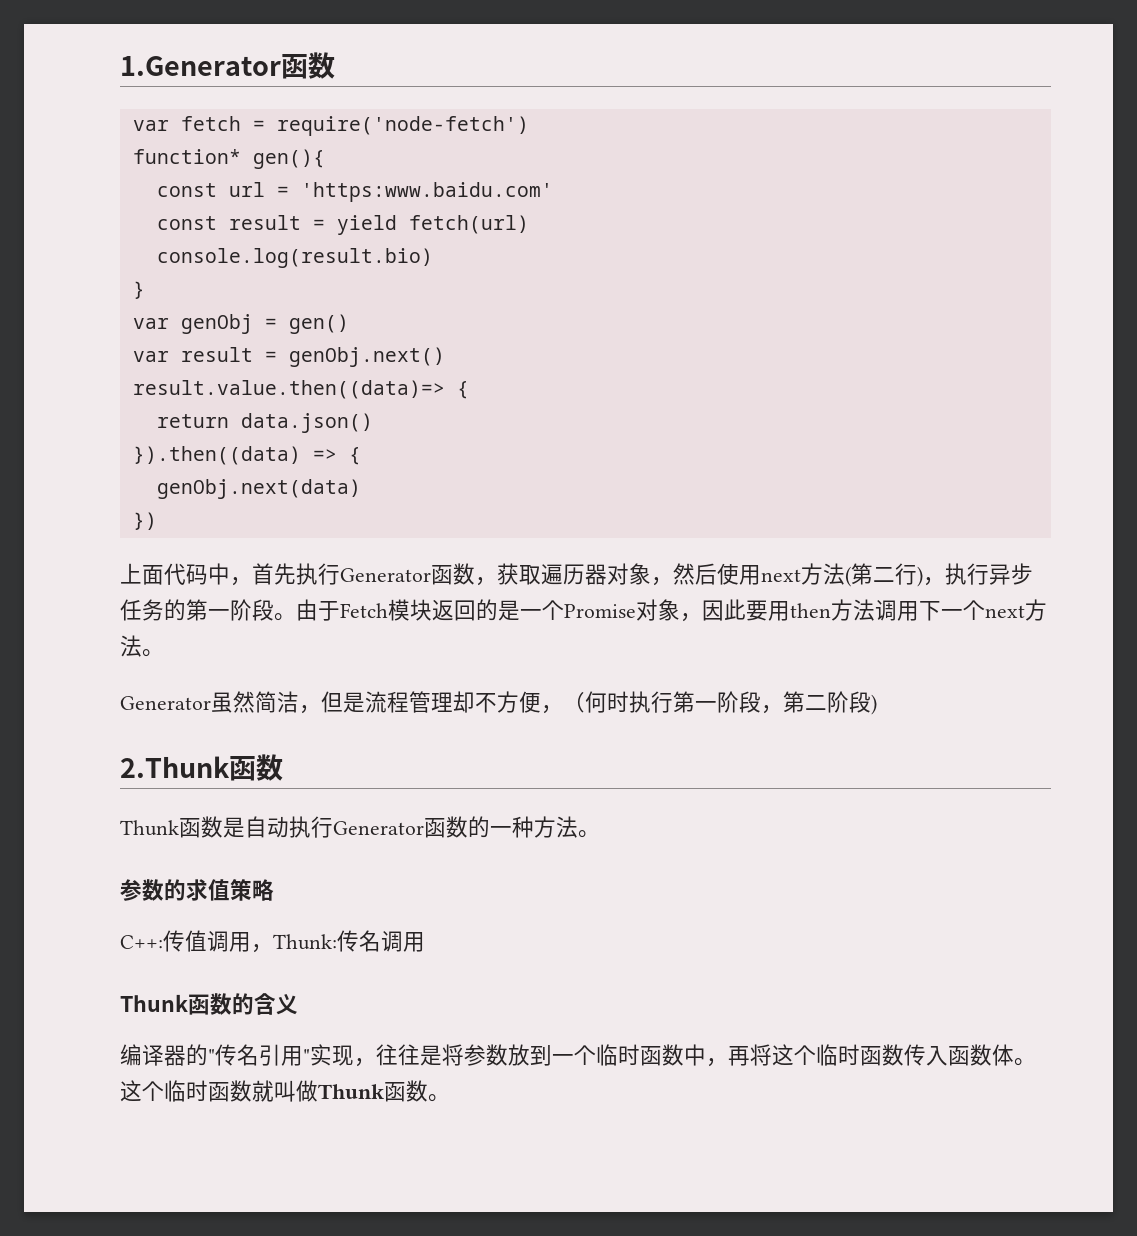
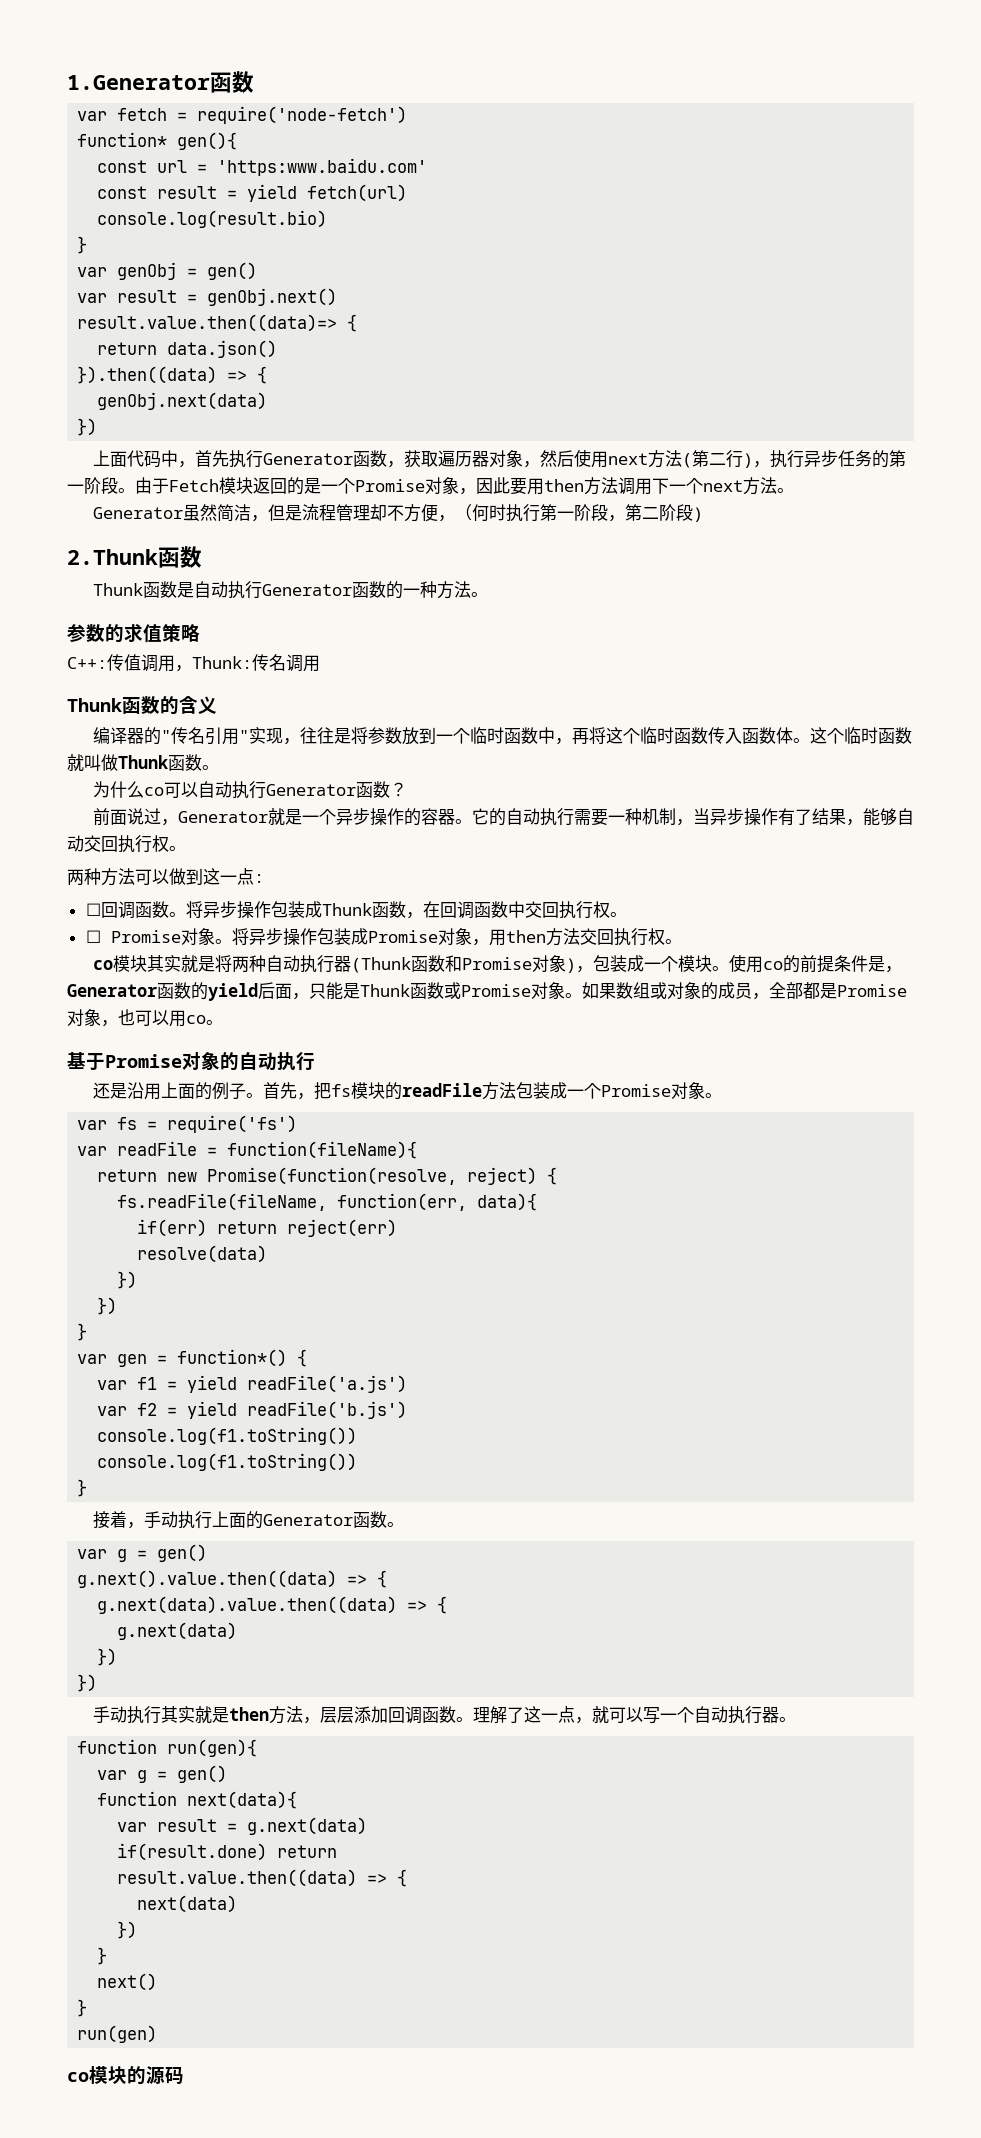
+ 为什么co可以自动执行Generator函数？
+ 前面说过，Generator就是一个异步操作的容器。它的自动执行需要一种机制，当异步操作有了结果，能够自动交回执行权。
+ 两种方法可以做到这一点:
+ ☐回调函数。将异步操作包装成Thunk函数，在回调函数中交回执行权。
+ ☐ Promise对象。将异步操作包装成Promise对象，用then方法交回执行权。
+ co模块其实就是将两种自动执行器(Thunk函数和Promise对象)，包装成一个模块。使用co的前提条件是，Generator函数的yield后面，只能是Thunk函数或Promise对象。如果数组或对象的成员，全部都是Promise对象，也可以用co。
+ 基于Promise对象的自动执行
+ 还是沿用上面的例子。首先，把fs模块的readFile方法包装成一个Promise对象。
+ var fs = require('fs')
+ var readFile = function(fileName){
+ return new Promise(function(resolve, reject) {
+ fs.readFile(fileName, function(err, data){
+ if(err) return reject(err)
+ resolve(data)
+ })
+ })
+ }
+ var gen = function*() {
+ var f1 = yield readFile('a.js')
+ var f2 = yield readFile('b.js')
+ console.log(f1.toString())
+ console.log(f1.toString())
+ }
+ 接着，手动执行上面的Generator函数。
+ var g = gen()
+ g.next().value.then((data) => {
+ g.next(data).value.then((data) => {
+ g.next(data)
+ })
+ })
+ 手动执行其实就是then方法，层层添加回调函数。理解了这一点，就可以写一个自动执行器。
+ function run(gen){
+ var g = gen()
+ function next(data){
+ var result = g.next(data)
+ if(result.done) return
+ result.value.then((data) => {
+ next(data)
+ })
+ }
+ next()
+ }
+ run(gen)
+ co模块的源码

